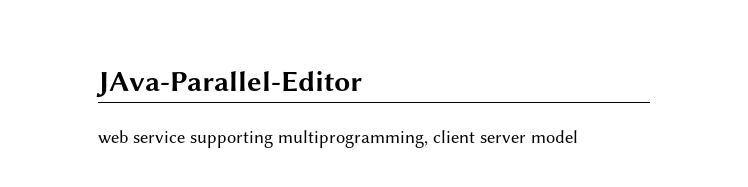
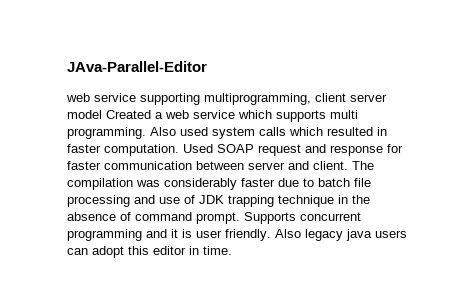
- web service supporting multiprogramming, client server model
+ web service supporting multiprogramming, client server model Created a web service which supports multi programming. Also used system calls which resulted in faster computation. Used SOAP request and response for faster communication between server and client. The compilation was considerably faster due to batch file processing and use of JDK trapping technique in the absence of command prompt. Supports concurrent programming and it is user friendly. Also legacy java users can adopt this editor in time.

